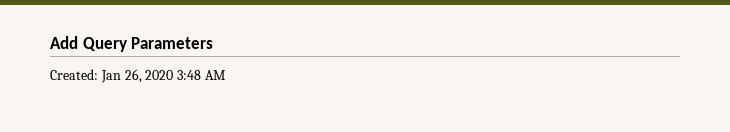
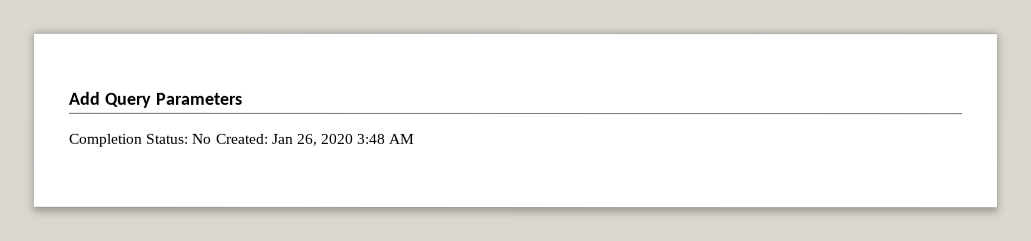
- Created: Jan 26, 2020 3:48 AM
+ Completion Status: No Created: Jan 26, 2020 3:48 AM

